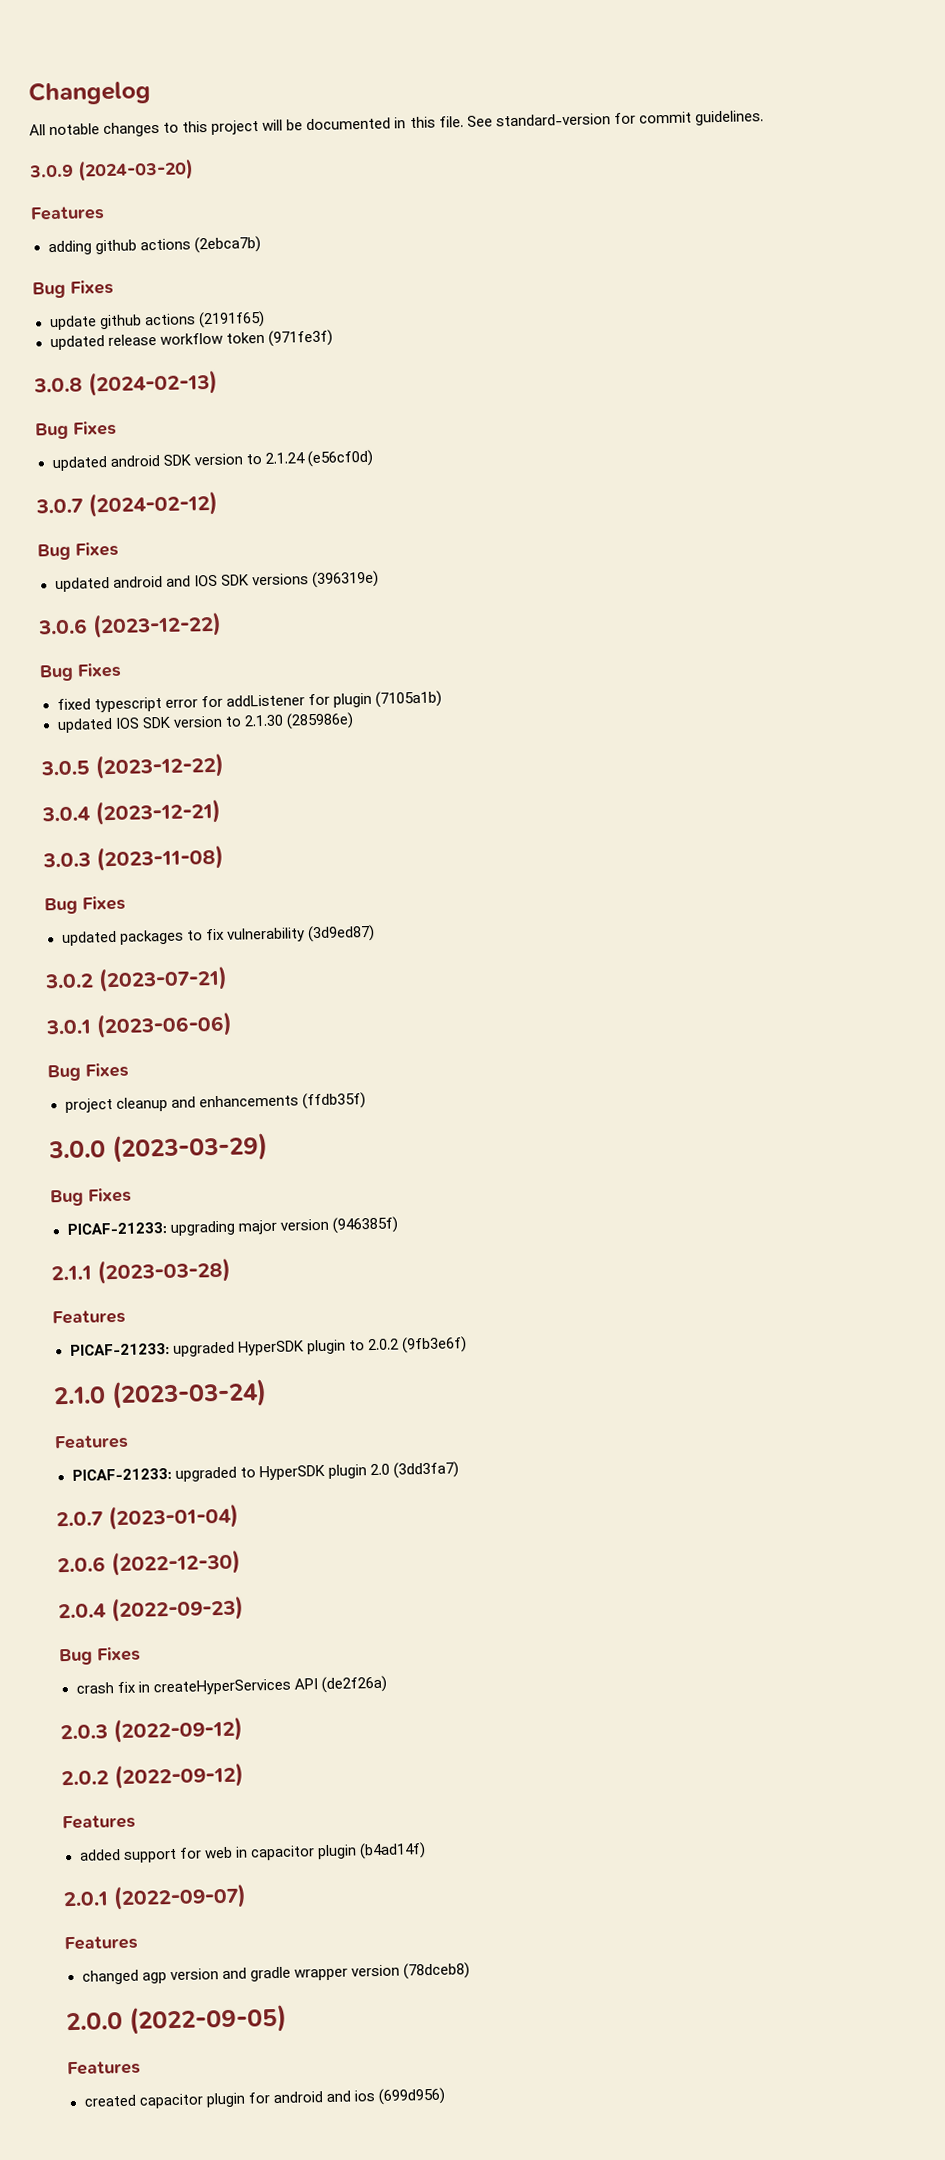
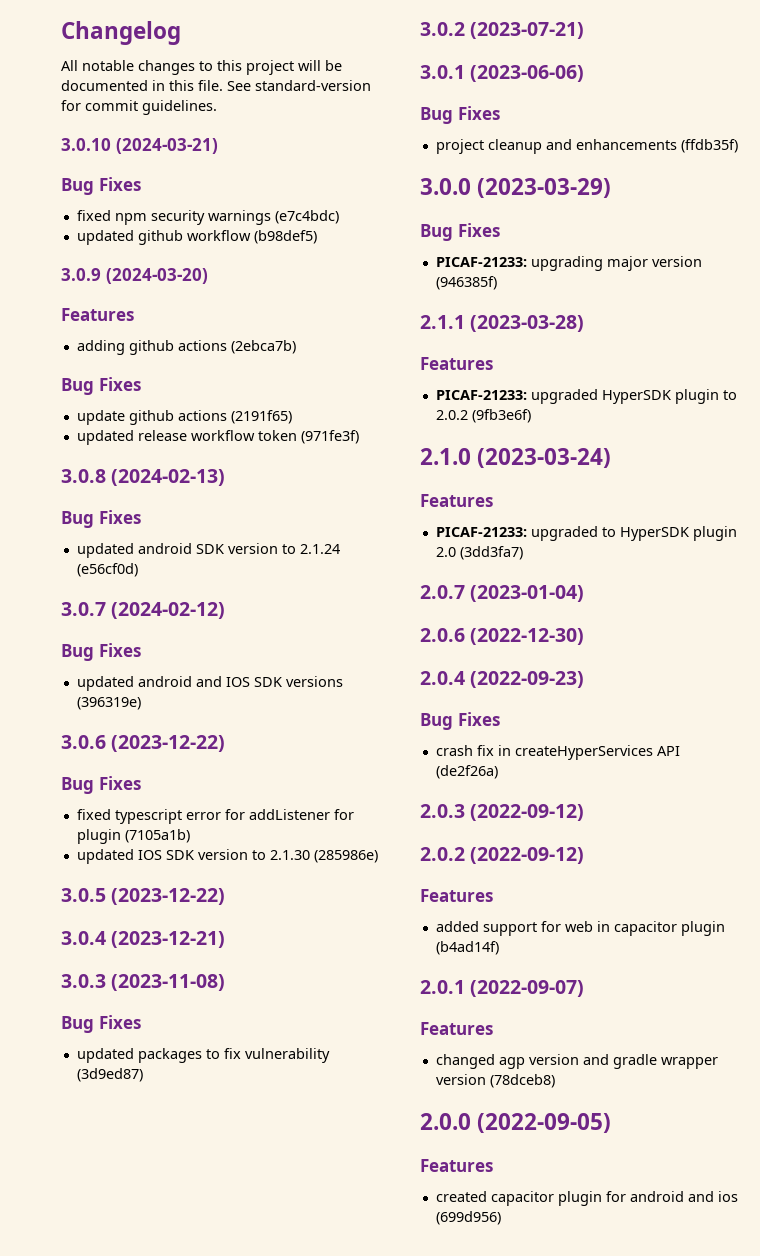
+ 3.0.10 (2024-03-21)
+ Bug Fixes
+ fixed npm security warnings (e7c4bdc)
+ updated github workflow (b98def5)

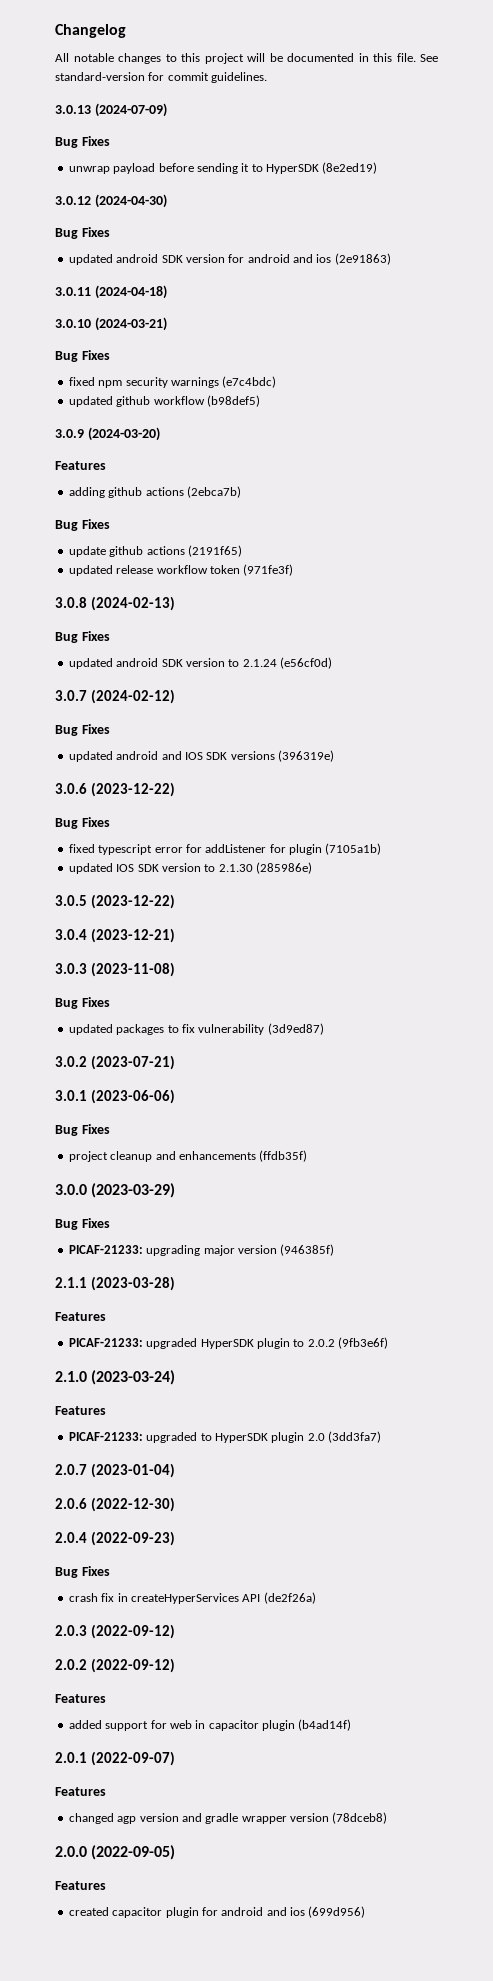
+ 3.0.13 (2024-07-09)
+ Bug Fixes
+ unwrap payload before sending it to HyperSDK (8e2ed19)
+ 3.0.12 (2024-04-30)
+ Bug Fixes
+ updated android SDK version for android and ios (2e91863)
+ 3.0.11 (2024-04-18)

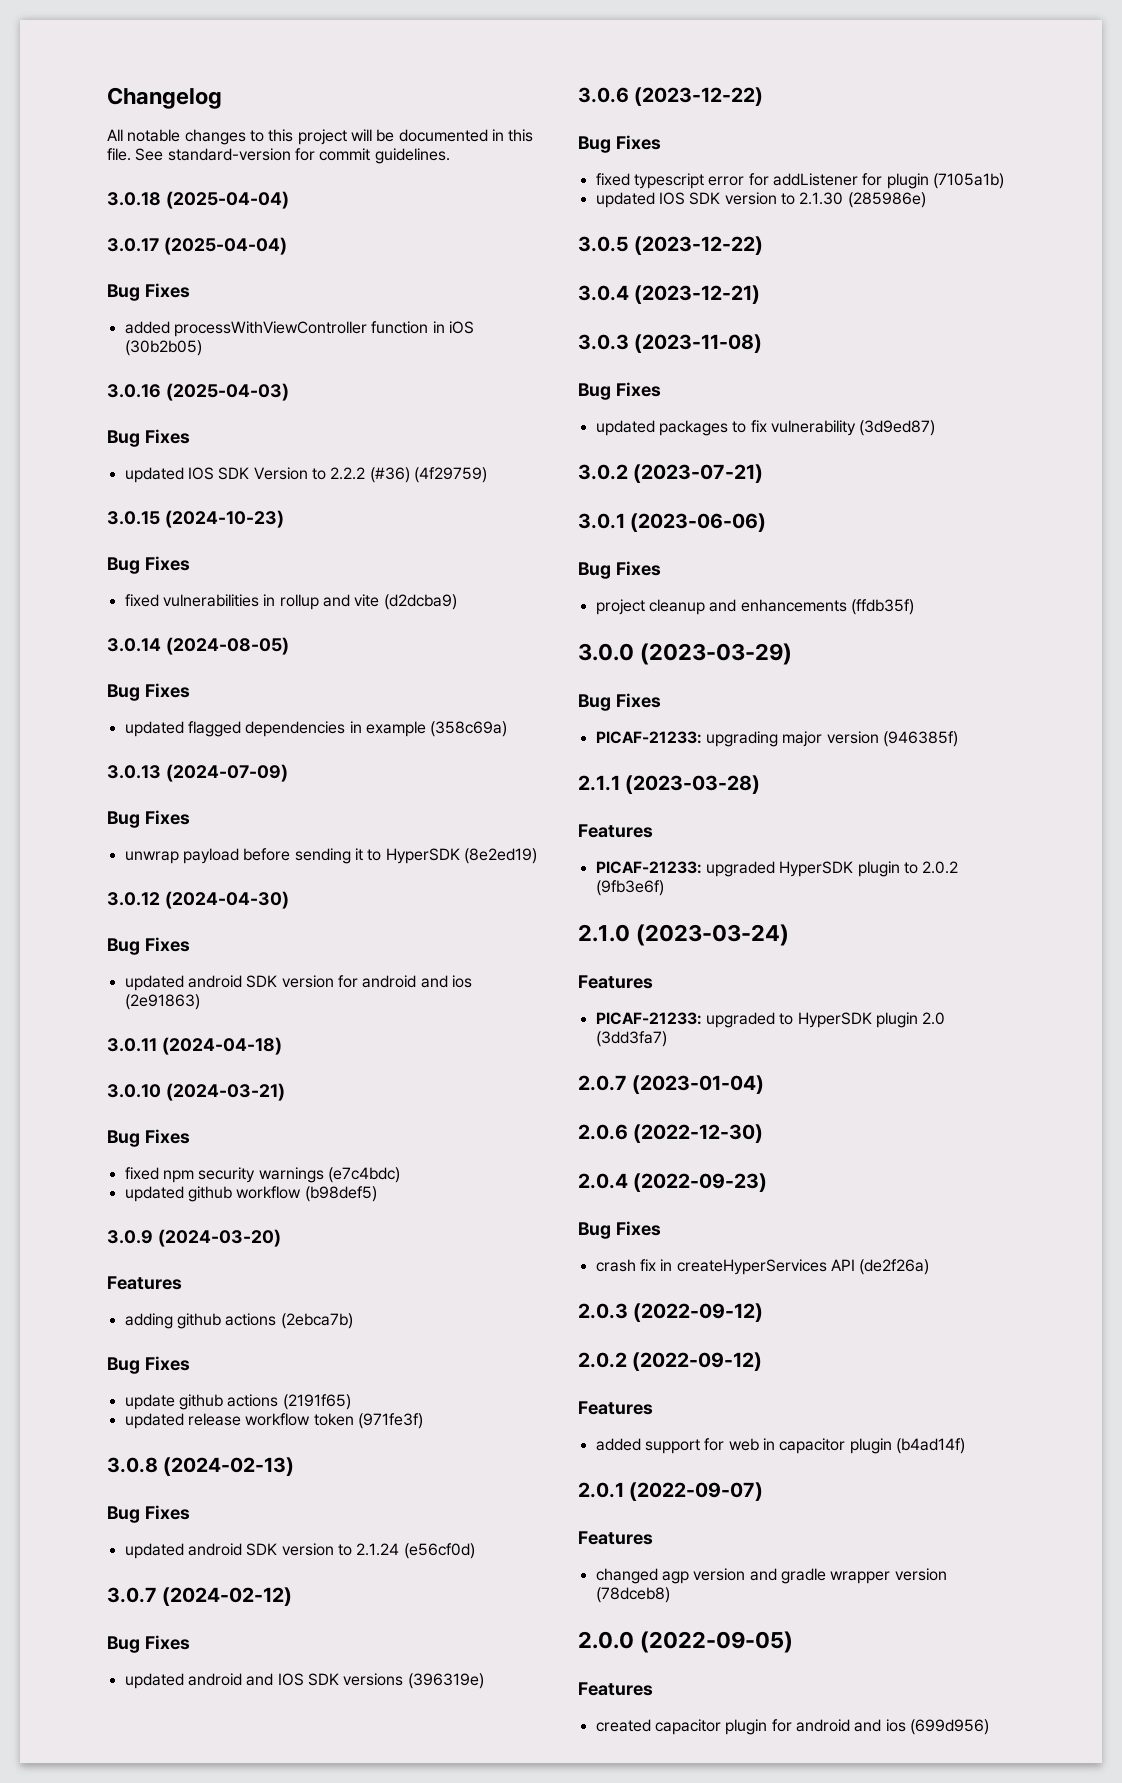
+ 3.0.18 (2025-04-04)
+ 3.0.17 (2025-04-04)
+ Bug Fixes
+ added processWithViewController function in iOS (30b2b05)
+ 3.0.16 (2025-04-03)
+ Bug Fixes
+ updated IOS SDK Version to 2.2.2 (#36) (4f29759)
+ 3.0.15 (2024-10-23)
+ Bug Fixes
+ fixed vulnerabilities in rollup and vite (d2dcba9)
+ 3.0.14 (2024-08-05)
+ Bug Fixes
+ updated flagged dependencies in example (358c69a)

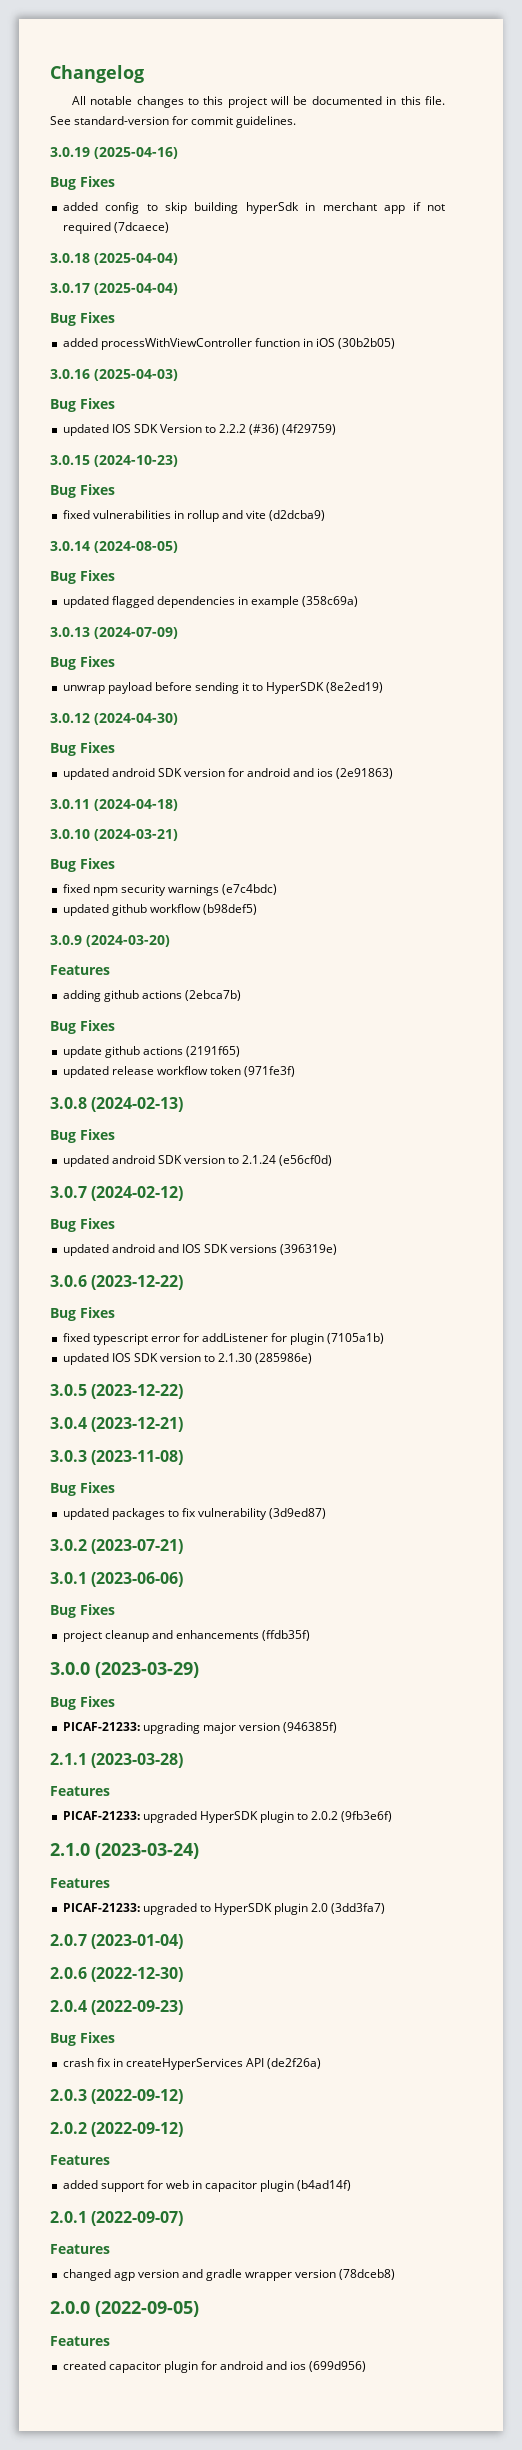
+ 3.0.19 (2025-04-16)
+ Bug Fixes
+ added config to skip building hyperSdk in merchant app if not required (7dcaece)

